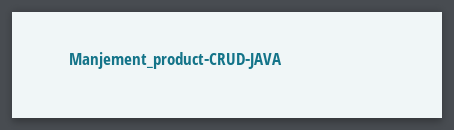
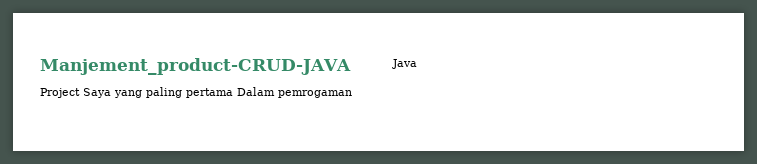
+ Project Saya yang paling pertama Dalam pemrogaman Java

